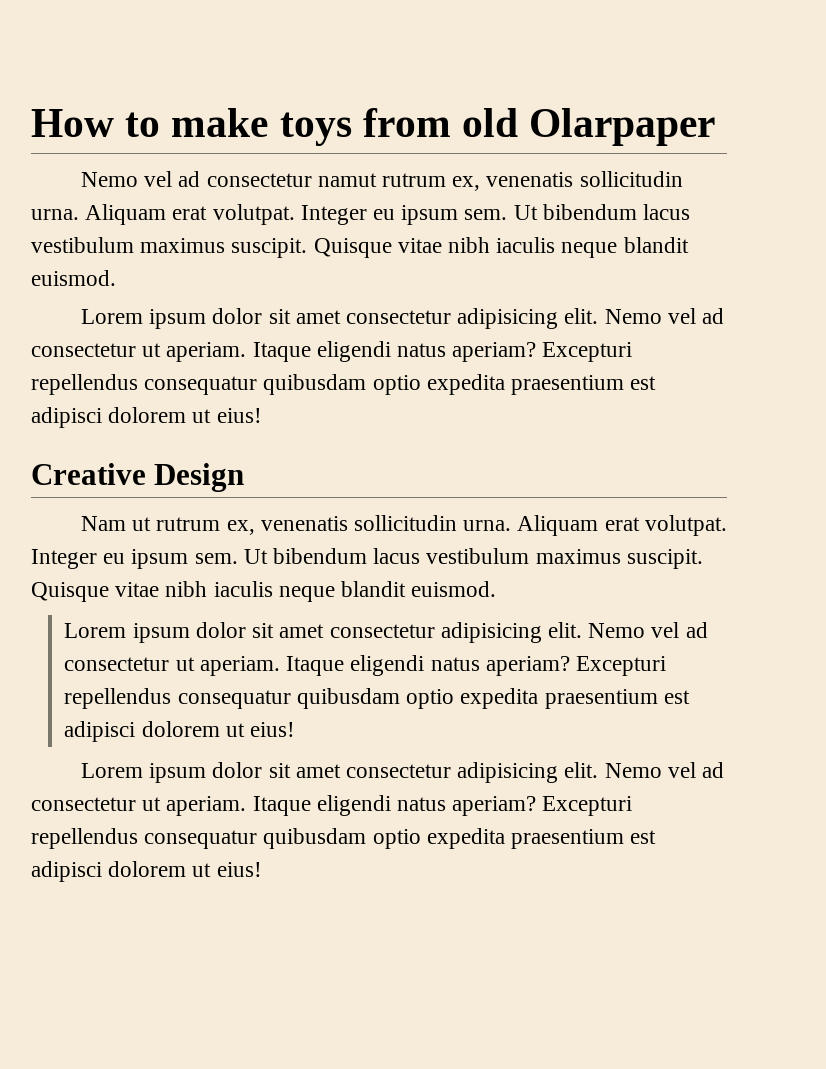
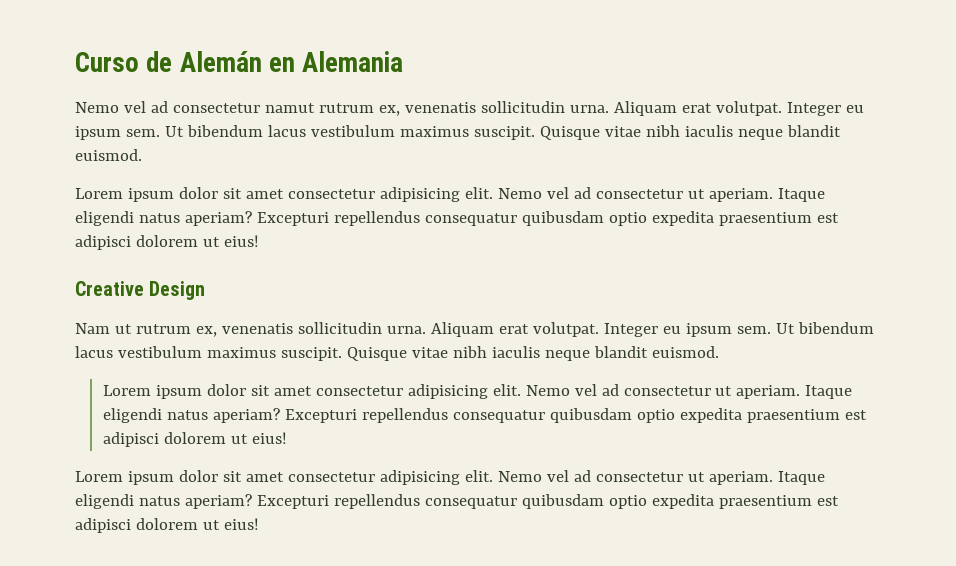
- How to make toys from old Olarpaper
+ Curso de Alemán en Alemania

